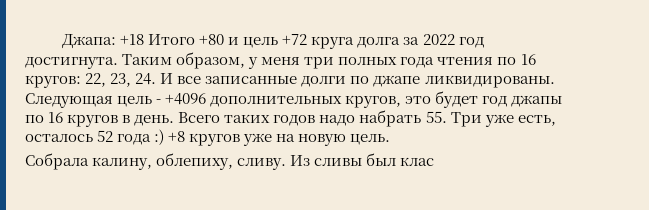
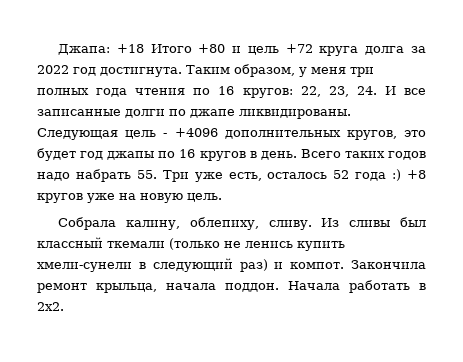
- Из сливы был клас
+ Из сливы был классный ткемали (только не ленись купить хмели-сунели в следующий раз) и компот. Закончила ремонт крыльца, начала поддон. Начала работать в 2х2.

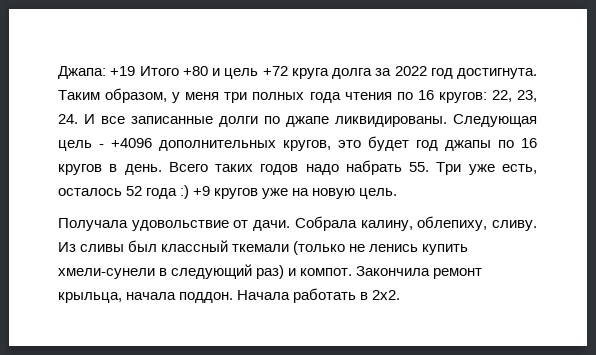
- Джапа: +18 Итого +80 и цель +72 круга долга за 2022 год достигнута.
+ Джапа: +19 Итого +80 и цель +72 круга долга за 2022 год достигнута.
- Всего таких годов надо набрать 55. Три уже есть, осталось 52 года :) +8 кругов уже на новую цель.
+ Всего таких годов надо набрать 55. Три уже есть, осталось 52 года :) +9 кругов уже на новую цель.
+ Получала удовольствие от дачи.

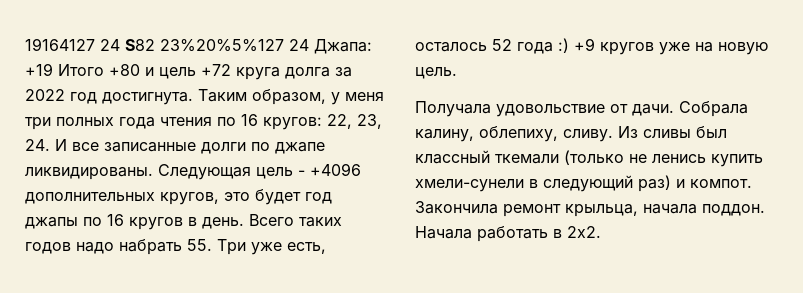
- Джапа: +19 Итого +80 и цель +72 круга долга за 2022 год достигнута.
+ 19164127 24 S82 23%20%5%127 24 Джапа: +19 Итого +80 и цель +72 круга долга за 2022 год достигнута.

